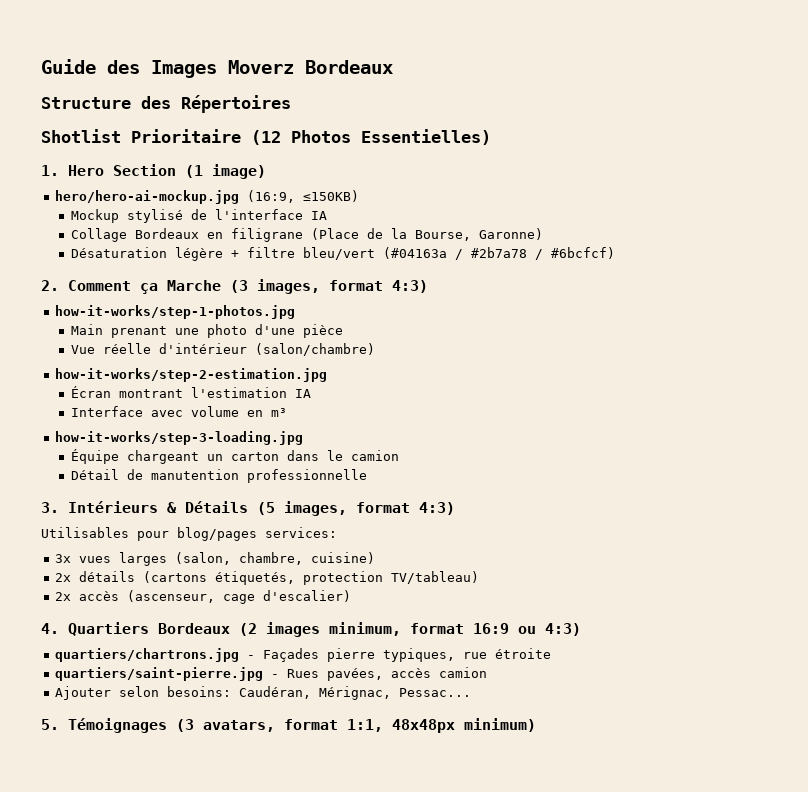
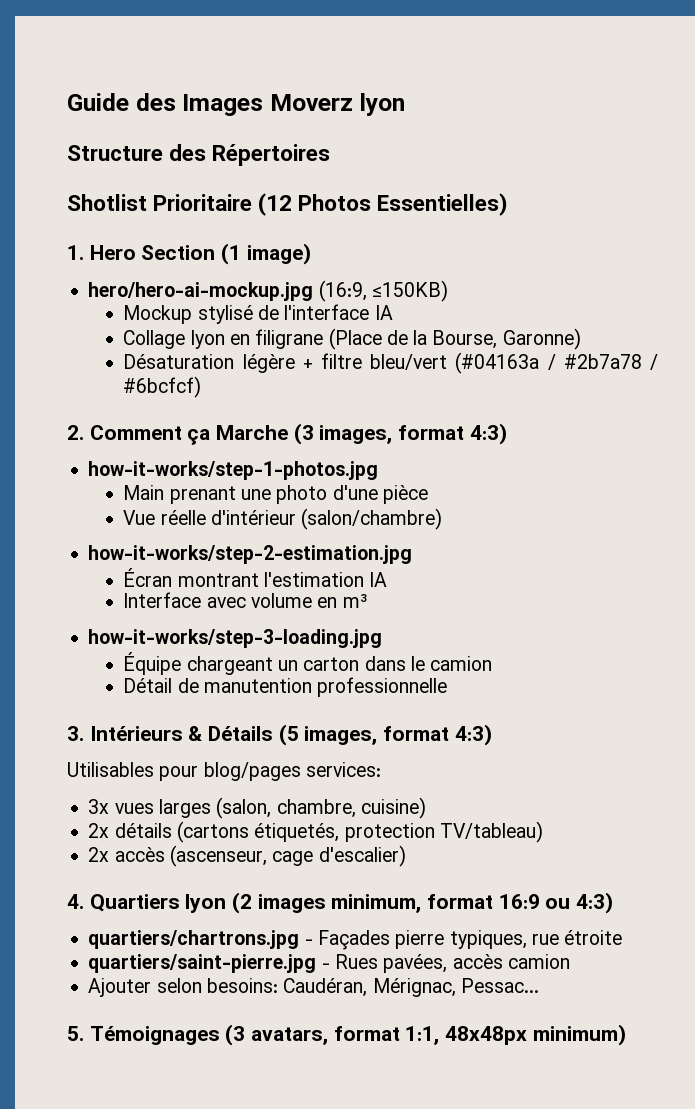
- Guide des Images Moverz Bordeaux
+ Guide des Images Moverz lyon
- Collage Bordeaux en filigrane (Place de la Bourse, Garonne)
+ Collage lyon en filigrane (Place de la Bourse, Garonne)
- 4. Quartiers Bordeaux (2 images minimum, format 16:9 ou 4:3)
+ 4. Quartiers lyon (2 images minimum, format 16:9 ou 4:3)

